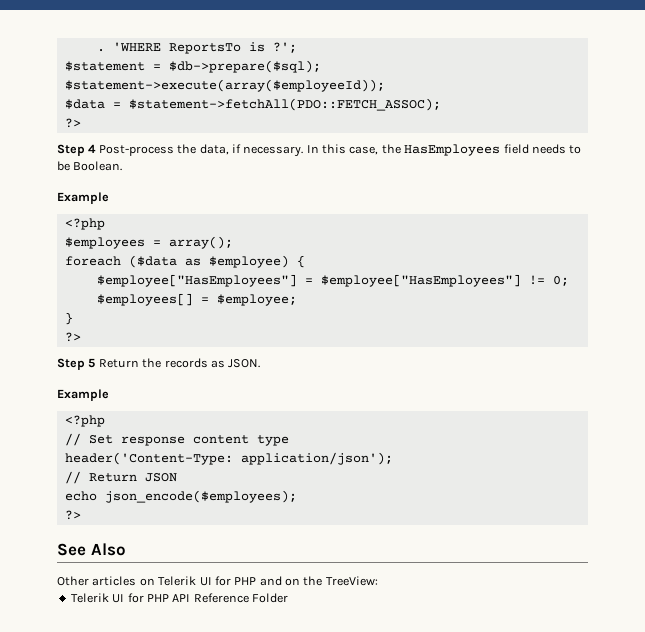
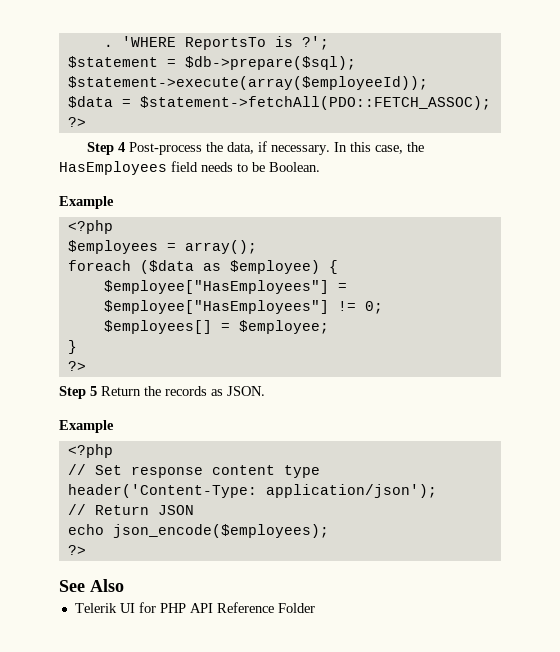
- Other articles on Telerik UI for PHP and on the TreeView:

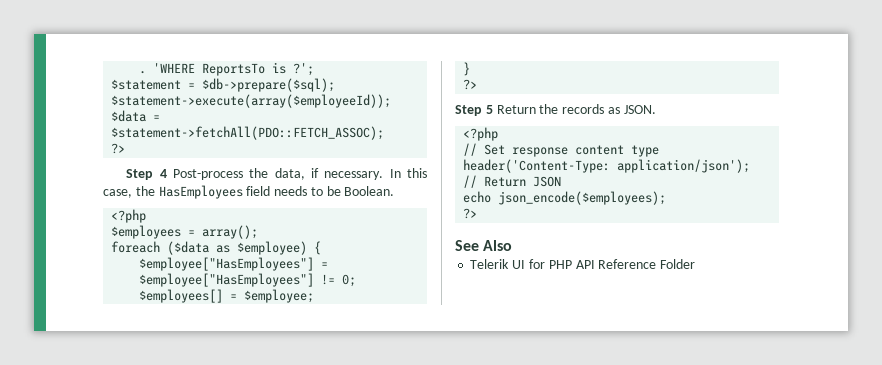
  In this case, the HasEmployees field needs to be Boolean.
- Example
  Step 5 Return the records as JSON.
- Example

